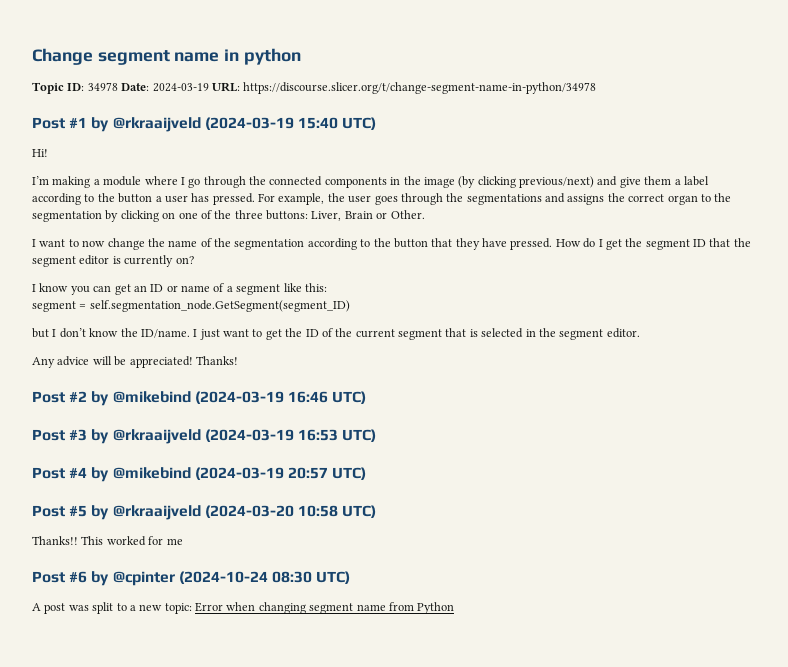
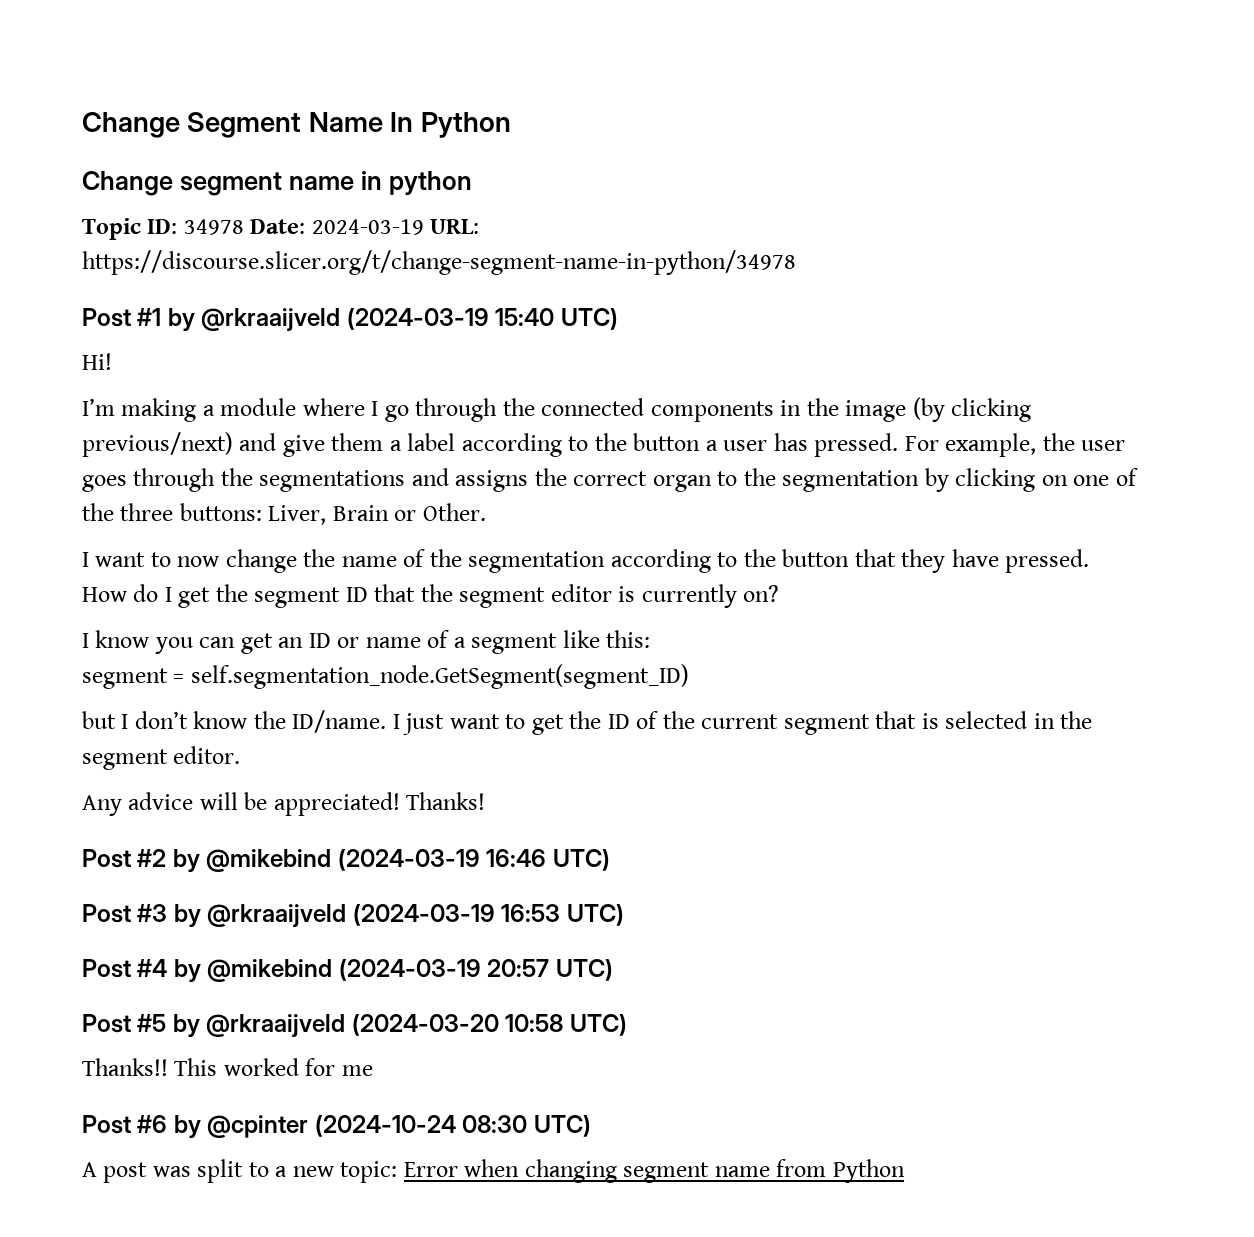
+ Change Segment Name In Python

